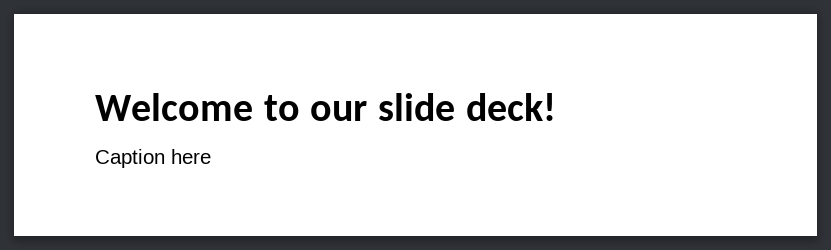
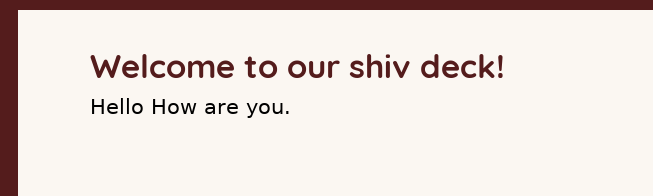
- Welcome to our slide deck!
+ Welcome to our shiv deck!
- Caption here
+ Hello How are you.

